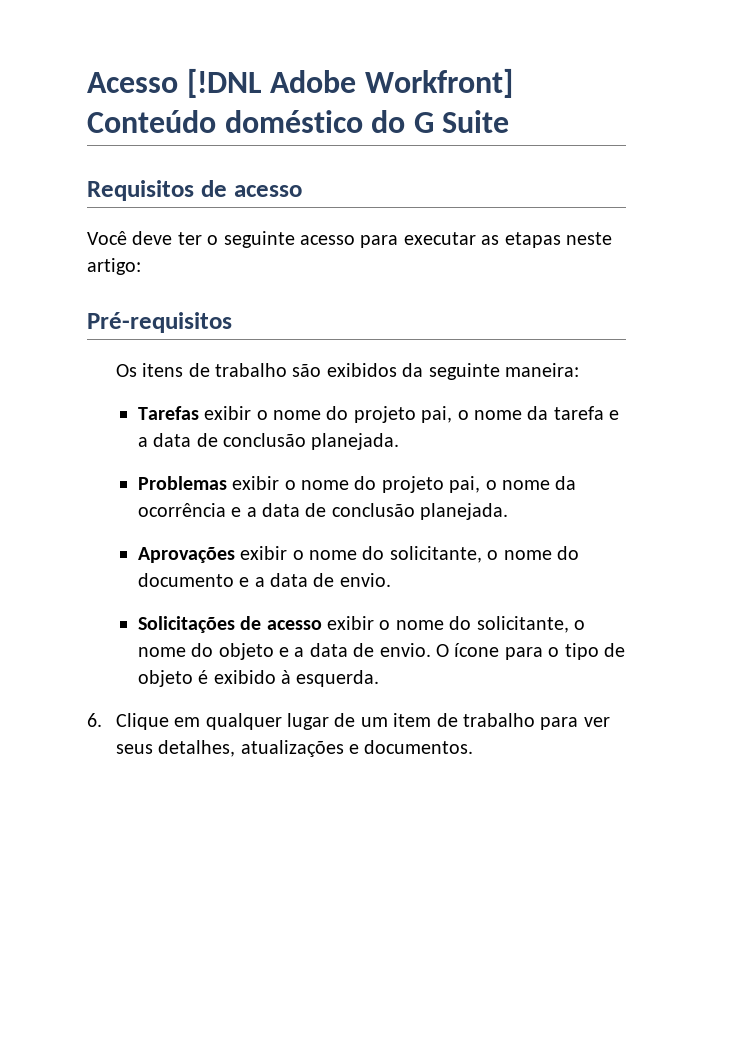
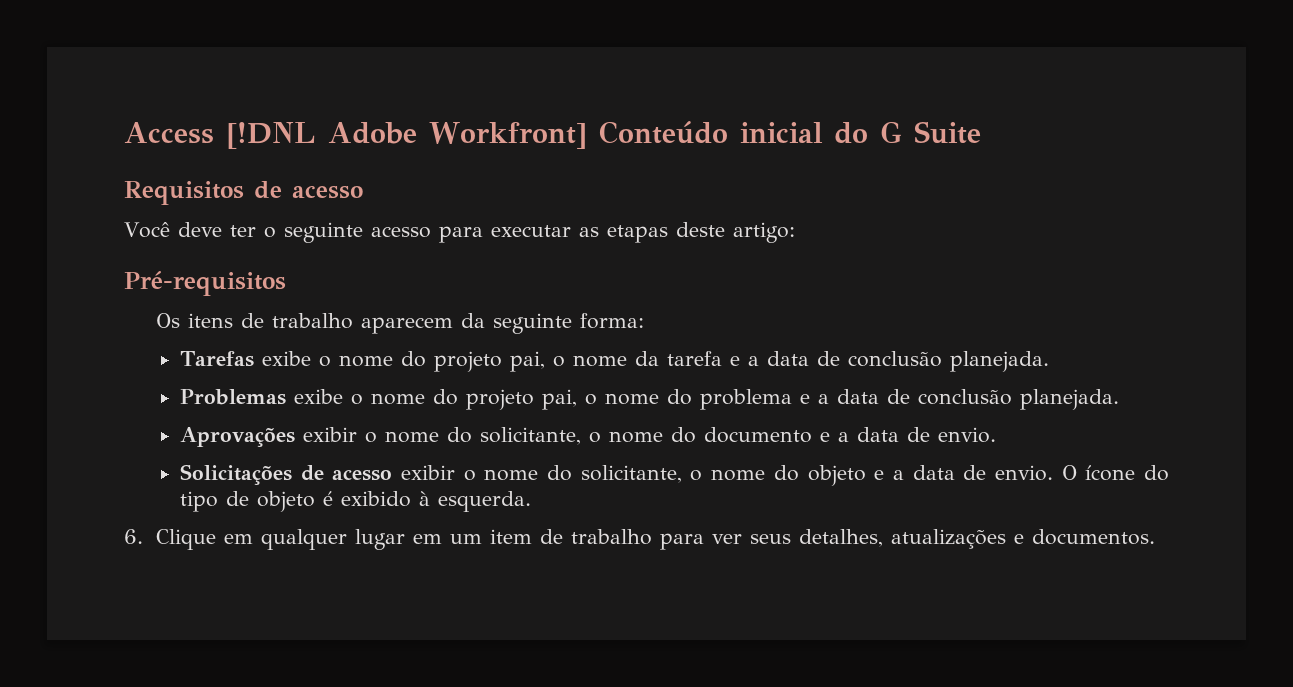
- Acesso [!DNL Adobe Workfront] Conteúdo doméstico do G Suite
+ Access [!DNL Adobe Workfront] Conteúdo inicial do G Suite
- Você deve ter o seguinte acesso para executar as etapas neste artigo:
+ Você deve ter o seguinte acesso para executar as etapas deste artigo:
- Os itens de trabalho são exibidos da seguinte maneira:
+ Os itens de trabalho aparecem da seguinte forma:
- Tarefas exibir o nome do projeto pai, o nome da tarefa e a data de conclusão planejada.
+ Tarefas exibe o nome do projeto pai, o nome da tarefa e a data de conclusão planejada.
- Problemas exibir o nome do projeto pai, o nome da ocorrência e a data de conclusão planejada.
+ Problemas exibe o nome do projeto pai, o nome do problema e a data de conclusão planejada.
- O ícone para o tipo de objeto é exibido à esquerda.
+ O ícone do tipo de objeto é exibido à esquerda.
- 6. Clique em qualquer lugar de um item de trabalho para ver seus detalhes, atualizações e documentos.
+ 6. Clique em qualquer lugar em um item de trabalho para ver seus detalhes, atualizações e documentos.

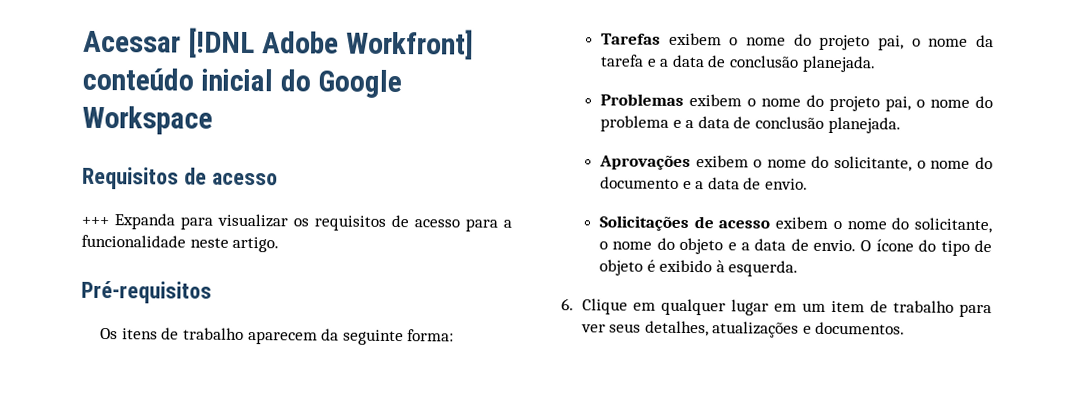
- Access [!DNL Adobe Workfront] Conteúdo inicial do G Suite
+ Acessar [!DNL Adobe Workfront] conteúdo inicial do Google Workspace
- Você deve ter o seguinte acesso para executar as etapas deste artigo:
+ +++ Expanda para visualizar os requisitos de acesso para a funcionalidade neste artigo.
- Tarefas exibe o nome do projeto pai, o nome da tarefa e a data de conclusão planejada.
+ Tarefas exibem o nome do projeto pai, o nome da tarefa e a data de conclusão planejada.
- Problemas exibe o nome do projeto pai, o nome do problema e a data de conclusão planejada.
+ Problemas exibem o nome do projeto pai, o nome do problema e a data de conclusão planejada.
- Aprovações exibir o nome do solicitante, o nome do documento e a data de envio.
+ Aprovações exibem o nome do solicitante, o nome do documento e a data de envio.
- Solicitações de acesso exibir o nome do solicitante, o nome do objeto e a data de envio.
+ Solicitações de acesso exibem o nome do solicitante, o nome do objeto e a data de envio.

